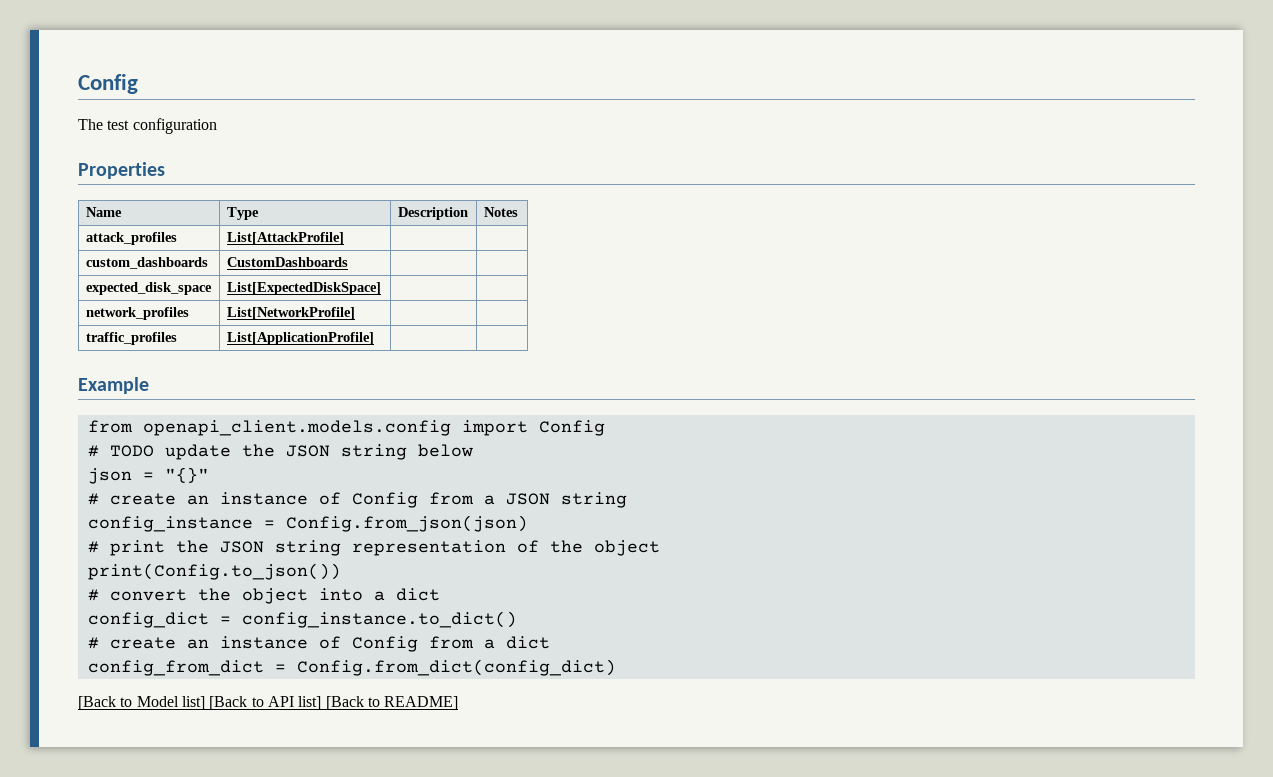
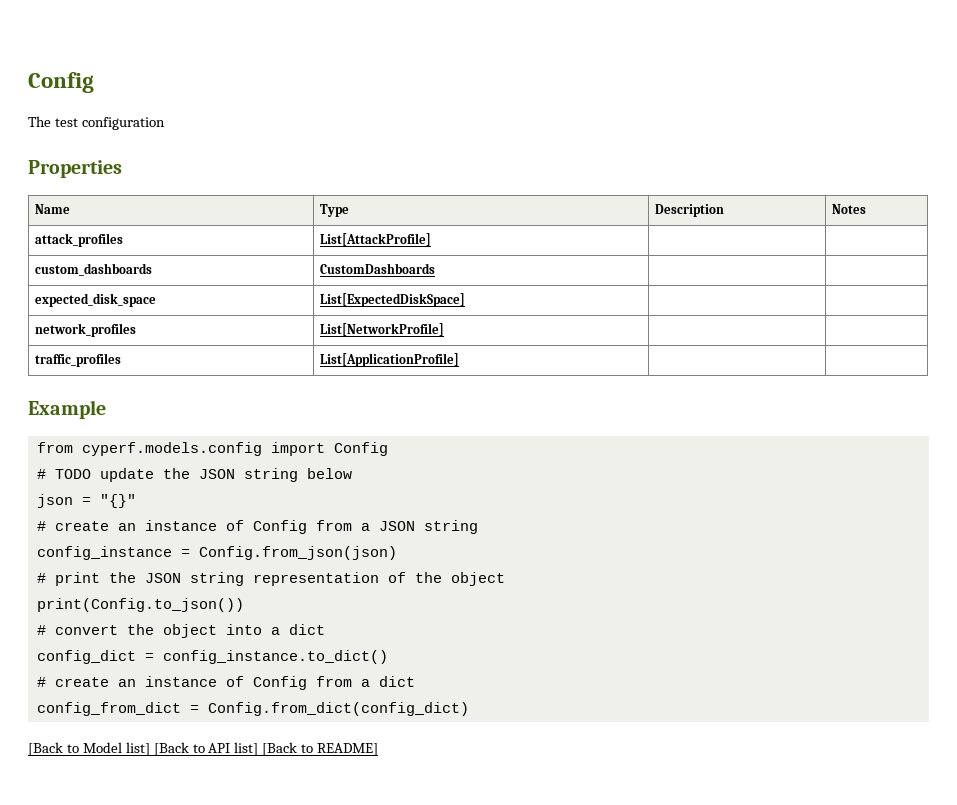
- from openapi_client.models.config import Config
+ from cyperf.models.config import Config

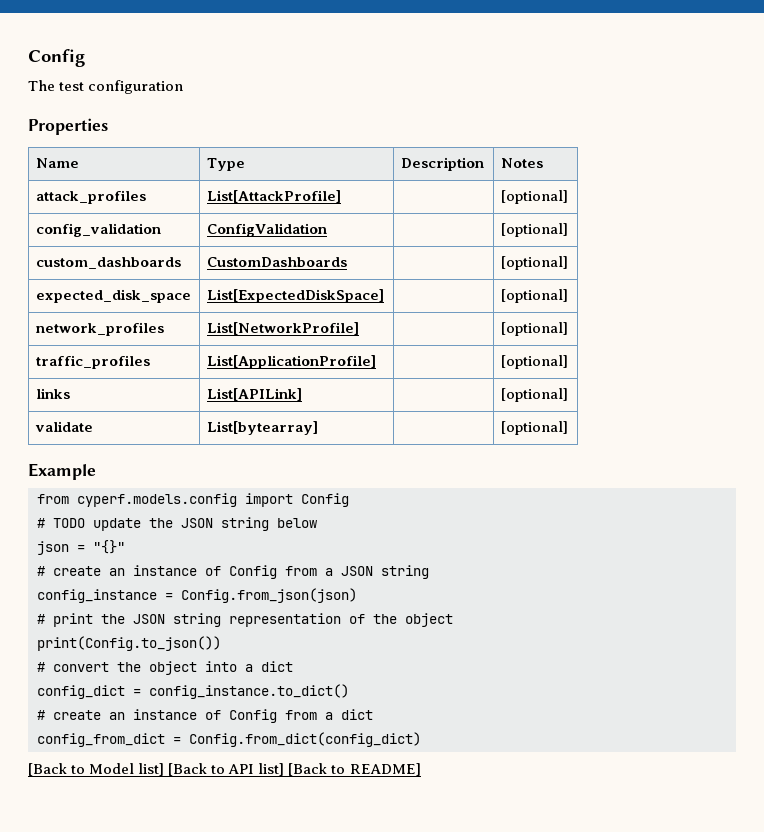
- attack_profiles | List[AttackProfile] | |
+ attack_profiles | List[AttackProfile] | | [optional]
+ config_validation | ConfigValidation | | [optional]
- custom_dashboards | CustomDashboards | |
+ custom_dashboards | CustomDashboards | | [optional]
- expected_disk_space | List[ExpectedDiskSpace] | |
+ expected_disk_space | List[ExpectedDiskSpace] | | [optional]
- network_profiles | List[NetworkProfile] | |
+ network_profiles | List[NetworkProfile] | | [optional]
- traffic_profiles | List[ApplicationProfile] | |
+ traffic_profiles | List[ApplicationProfile] | | [optional]
+ links | List[APILink] | | [optional]
+ validate | List[bytearray] | | [optional]

